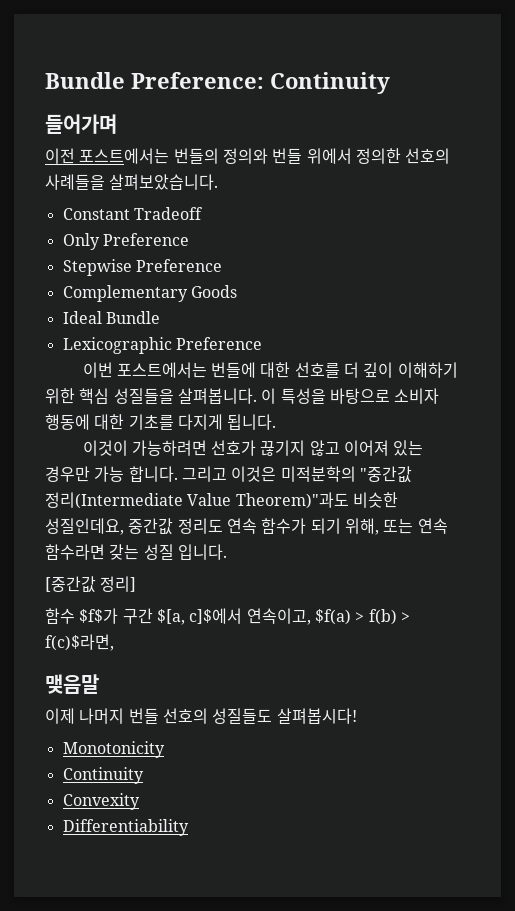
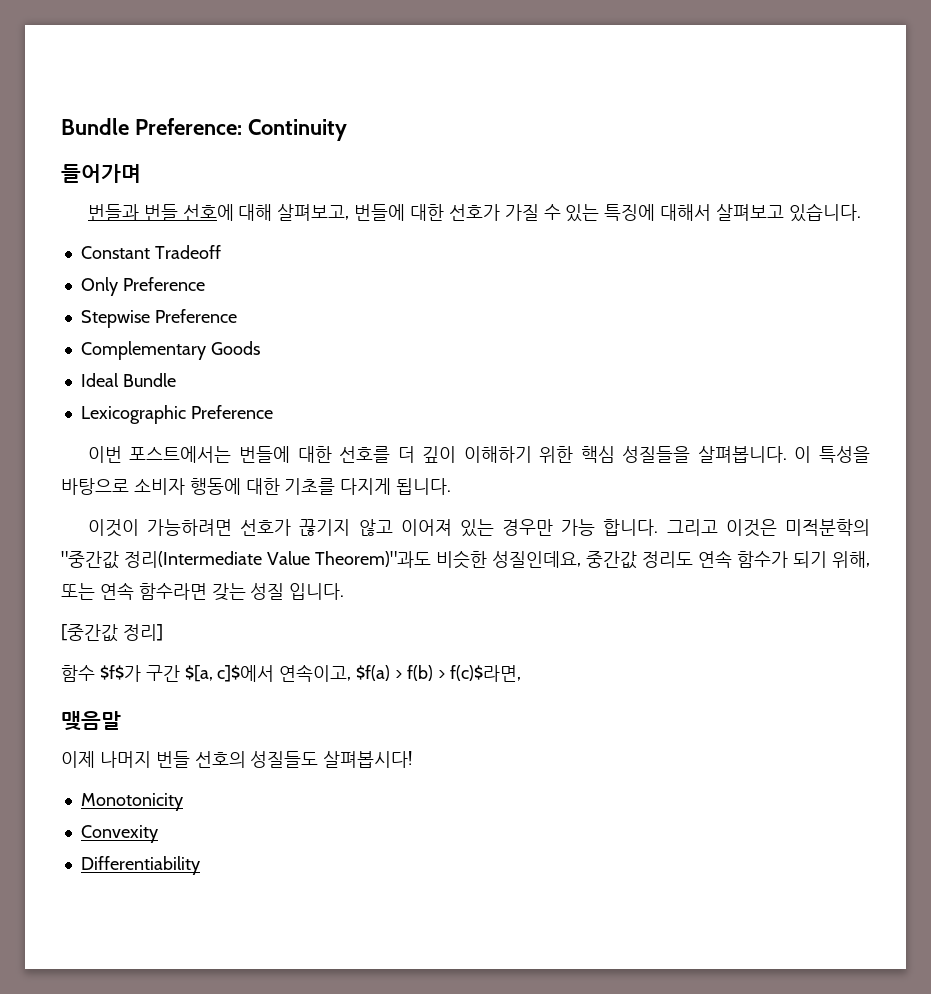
- 이전 포스트에서는 번들의 정의와 번들 위에서 정의한 선호의 사례들을 살펴보았습니다.
+ 번들과 번들 선호에 대해 살펴보고, 번들에 대한 선호가 가질 수 있는 특징에 대해서 살펴보고 있습니다.
  Monotonicity
- Continuity

